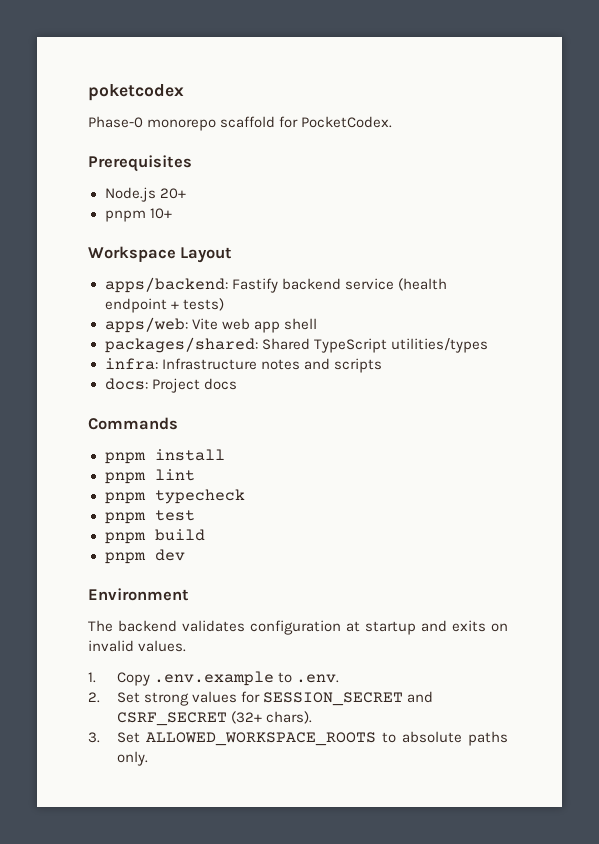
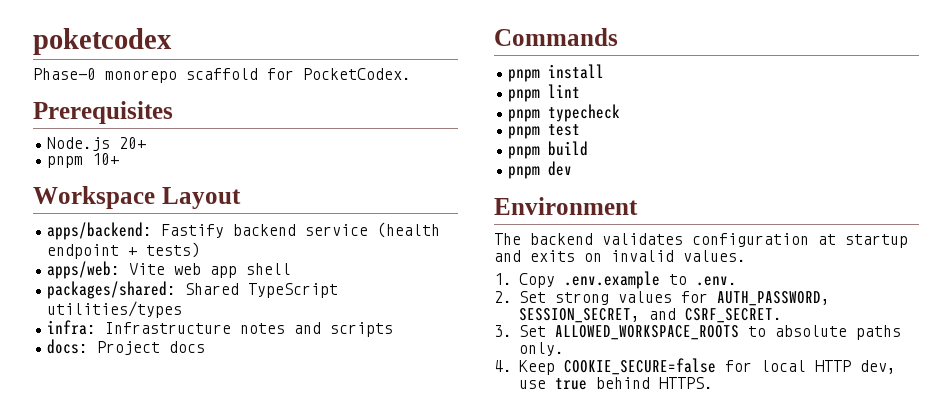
- 2. Set strong values for SESSION_SECRET and CSRF_SECRET (32+ chars).
+ 2. Set strong values for AUTH_PASSWORD, SESSION_SECRET, and CSRF_SECRET.
+ 4. Keep COOKIE_SECURE=false for local HTTP dev, use true behind HTTPS.

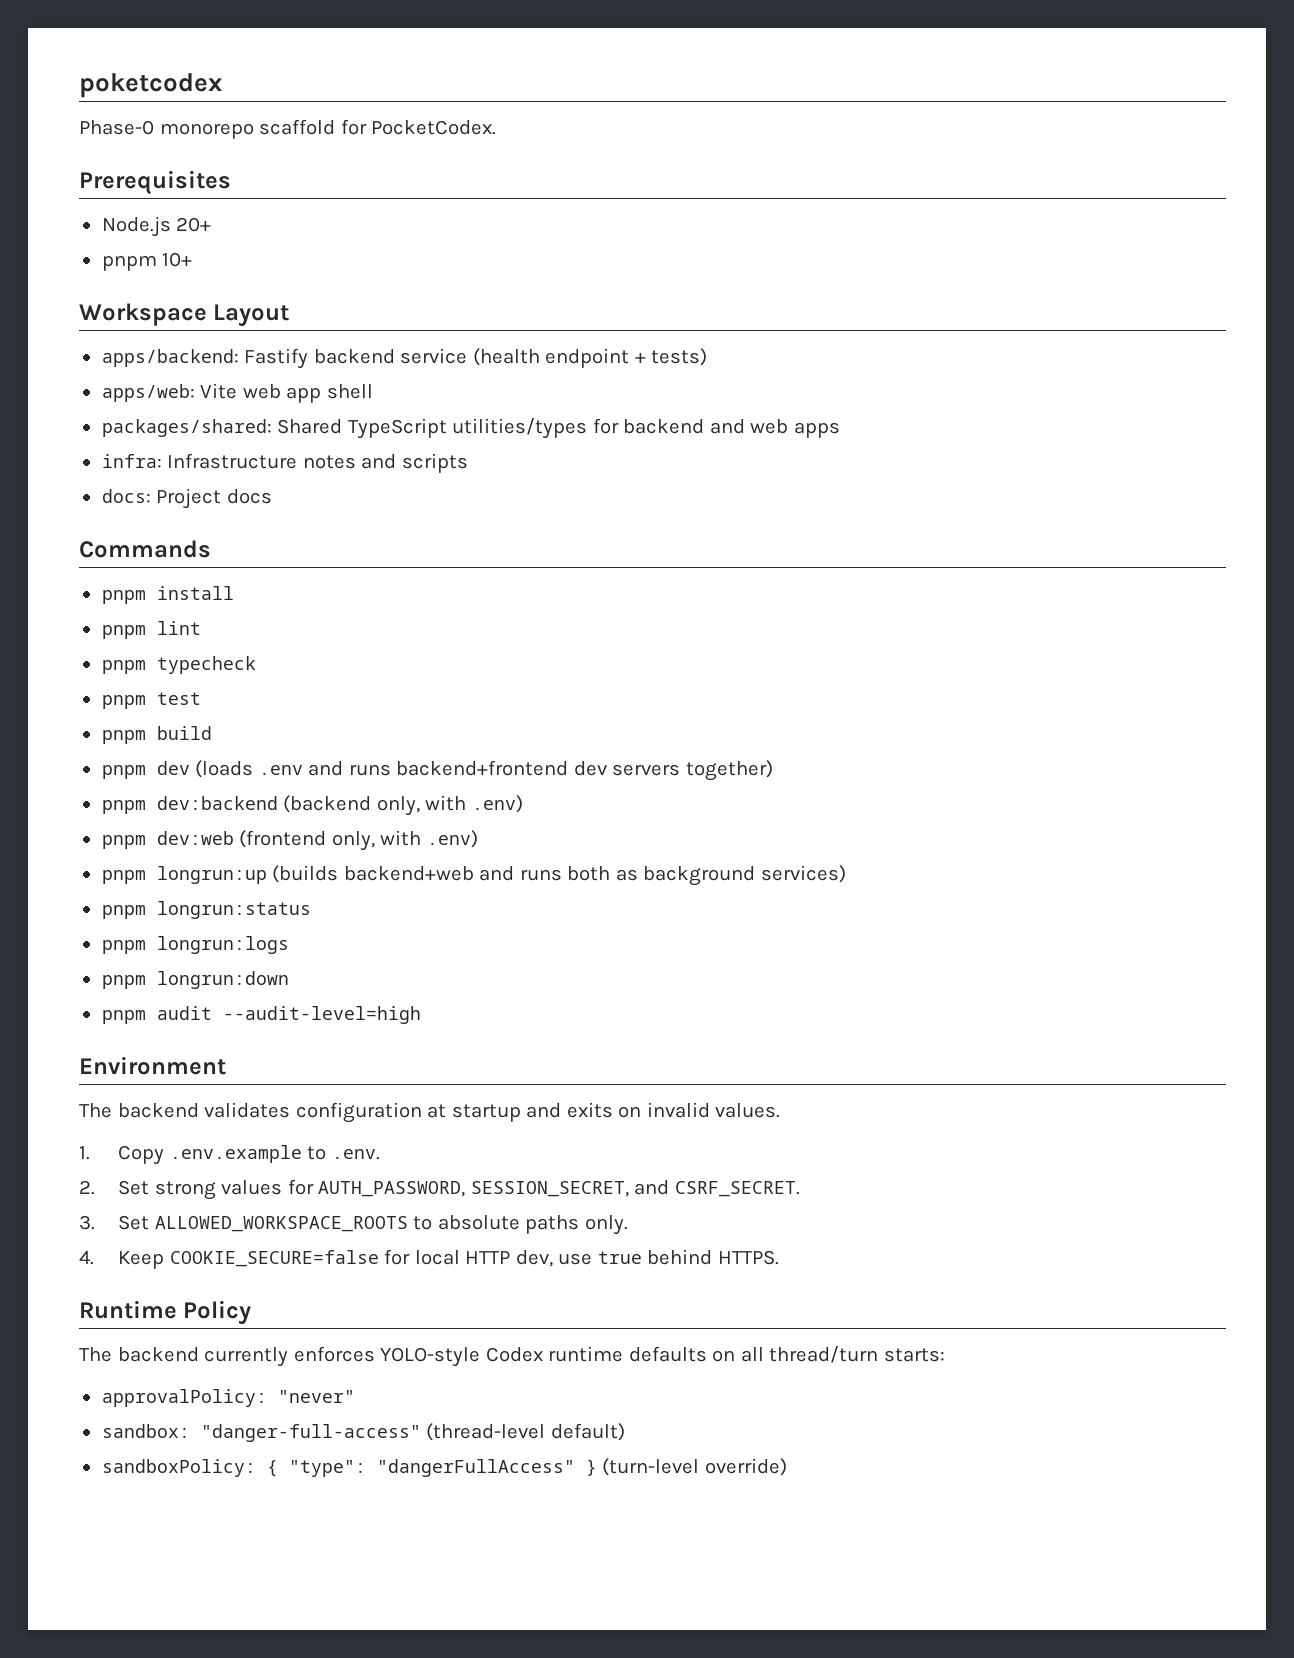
- packages/shared: Shared TypeScript utilities/types
+ packages/shared: Shared TypeScript utilities/types for backend and web apps
- pnpm dev
+ pnpm dev (loads .env and runs backend+frontend dev servers together)
+ pnpm dev:backend (backend only, with .env)
+ pnpm dev:web (frontend only, with .env)
+ pnpm longrun:up (builds backend+web and runs both as background services)
+ pnpm longrun:status
+ pnpm longrun:logs
+ pnpm longrun:down
+ pnpm audit --audit-level=high
+ Runtime Policy
+ The backend currently enforces YOLO-style Codex runtime defaults on all thread/turn starts:
+ approvalPolicy: "never"
+ sandbox: "danger-full-access" (thread-level default)
+ sandboxPolicy: { "type": "dangerFullAccess" } (turn-level override)

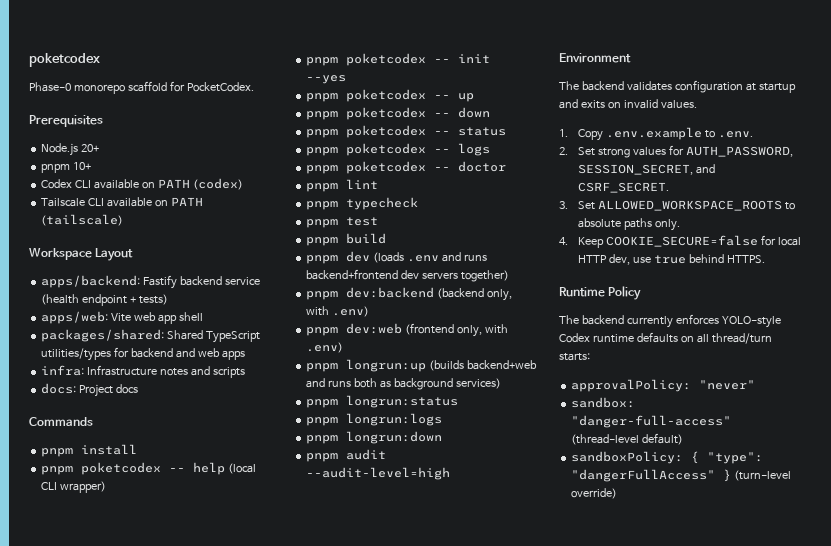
+ Codex CLI available on PATH (codex)
+ Tailscale CLI available on PATH (tailscale)
+ pnpm poketcodex -- help (local CLI wrapper)
+ pnpm poketcodex -- init --yes
+ pnpm poketcodex -- up
+ pnpm poketcodex -- down
+ pnpm poketcodex -- status
+ pnpm poketcodex -- logs
+ pnpm poketcodex -- doctor

